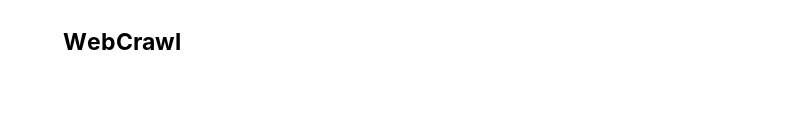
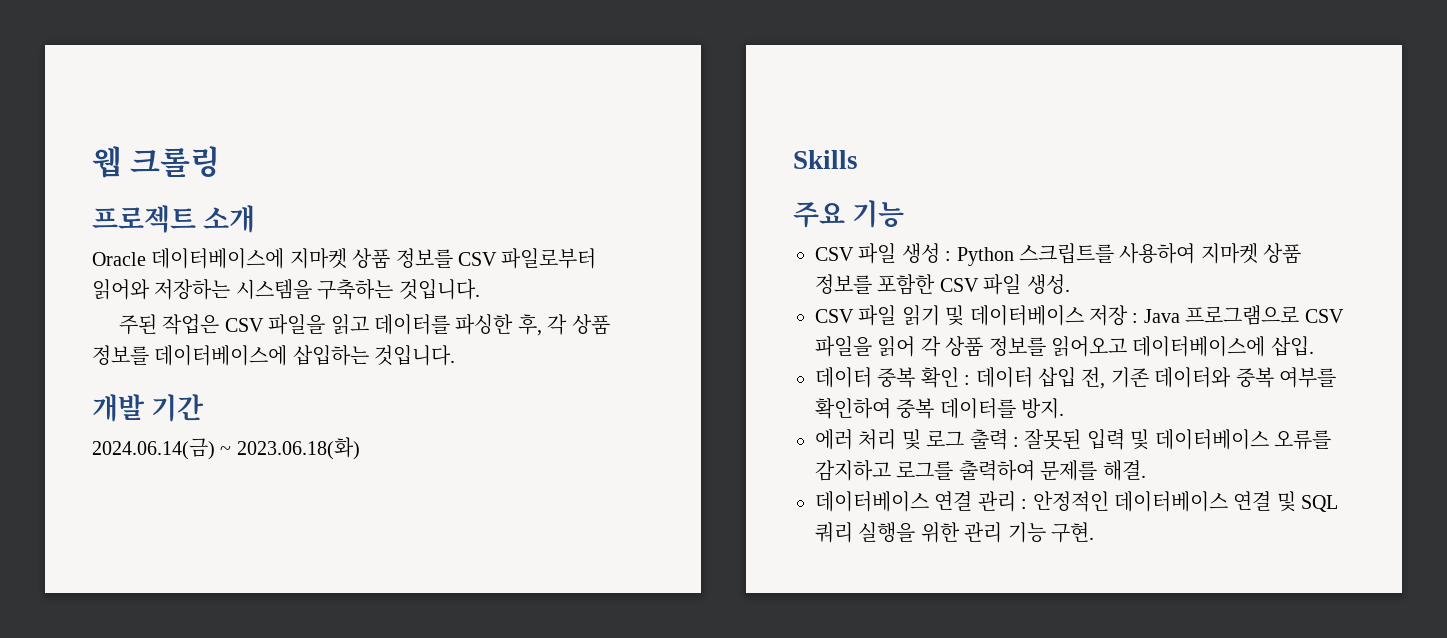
- WebCrawl
+ 웹 크롤링
+ 프로젝트 소개
+ Oracle 데이터베이스에 지마켓 상품 정보를 CSV 파일로부터 읽어와 저장하는 시스템을 구축하는 것입니다.
+ 주된 작업은 CSV 파일을 읽고 데이터를 파싱한 후, 각 상품 정보를 데이터베이스에 삽입하는 것입니다.
+ 개발 기간
+ 2024.06.14(금) ~ 2023.06.18(화)
+ Skills
+ 주요 기능
+ CSV 파일 생성 : Python 스크립트를 사용하여 지마켓 상품 정보를 포함한 CSV 파일 생성.
+ CSV 파일 읽기 및 데이터베이스 저장 : Java 프로그램으로 CSV 파일을 읽어 각 상품 정보를 읽어오고 데이터베이스에 삽입.
+ 데이터 중복 확인 : 데이터 삽입 전, 기존 데이터와 중복 여부를 확인하여 중복 데이터를 방지.
+ 에러 처리 및 로그 출력 : 잘못된 입력 및 데이터베이스 오류를 감지하고 로그를 출력하여 문제를 해결.
+ 데이터베이스 연결 관리 : 안정적인 데이터베이스 연결 및 SQL 쿼리 실행을 위한 관리 기능 구현.

